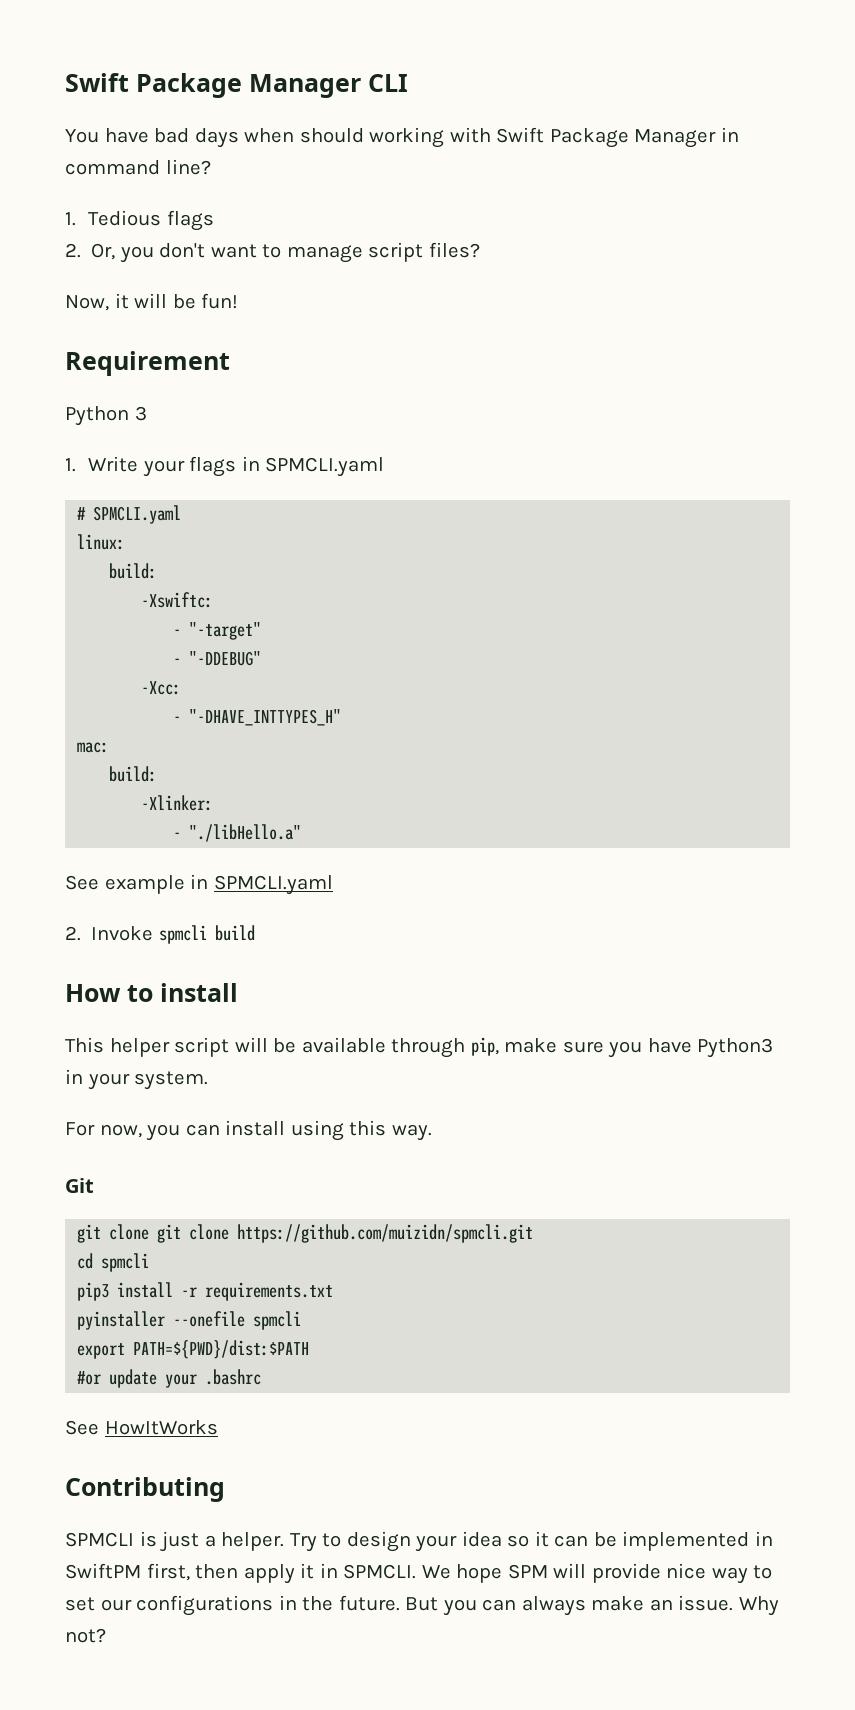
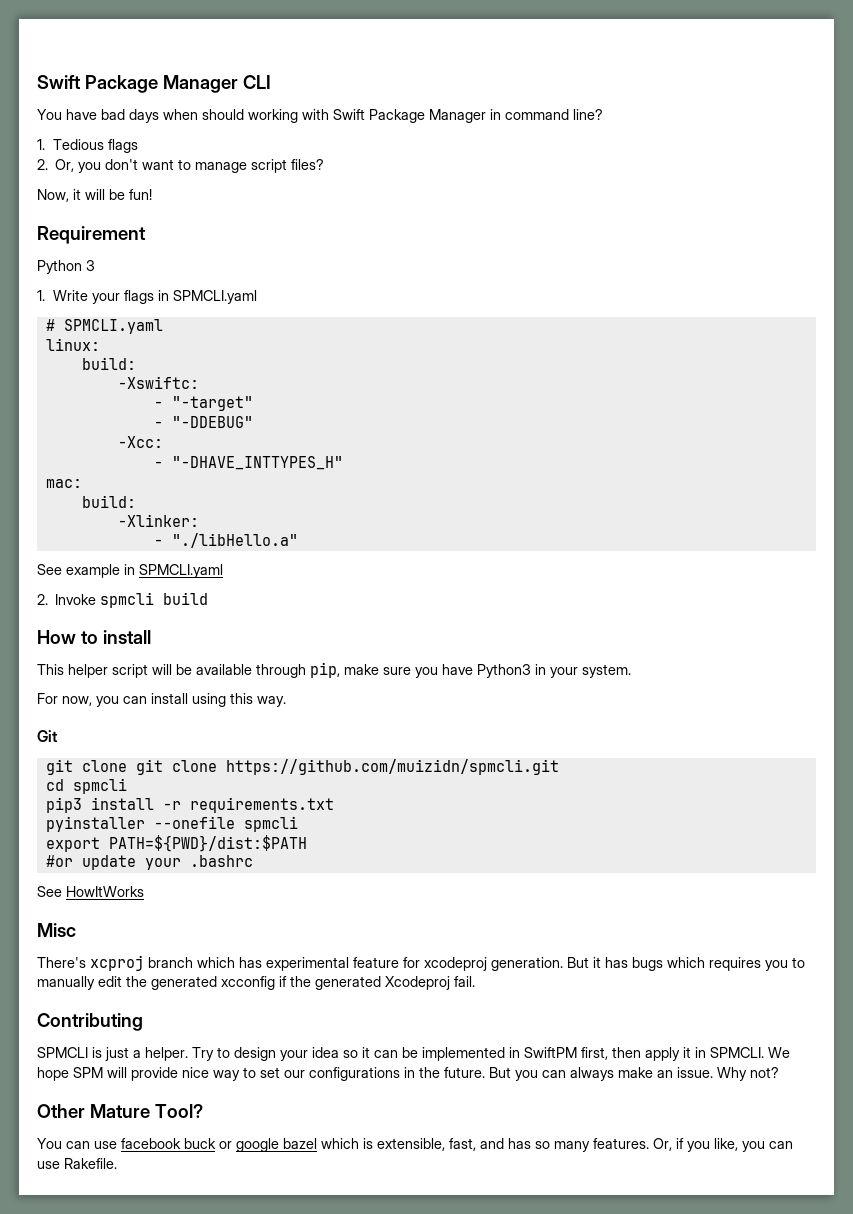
+ Misc
+ There's xcproj branch which has experimental feature for xcodeproj generation. But it has bugs which requires you to manually edit the generated xcconfig if the generated Xcodeproj fail.
+ Other Mature Tool?
+ You can use facebook buck or google bazel which is extensible, fast, and has so many features. Or, if you like, you can use Rakefile.

